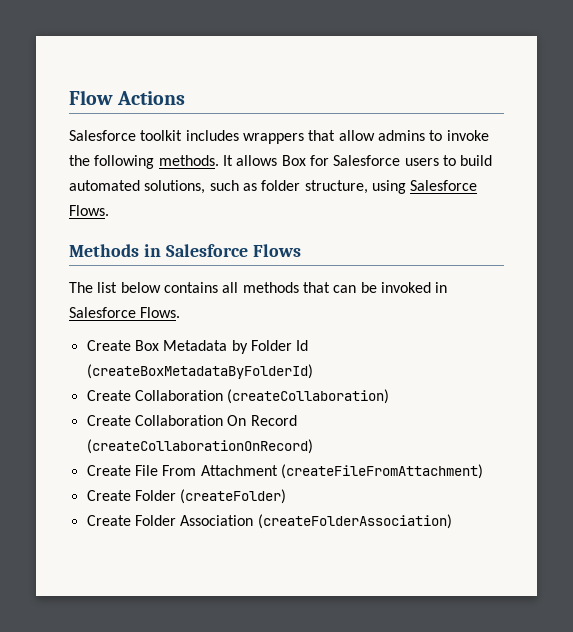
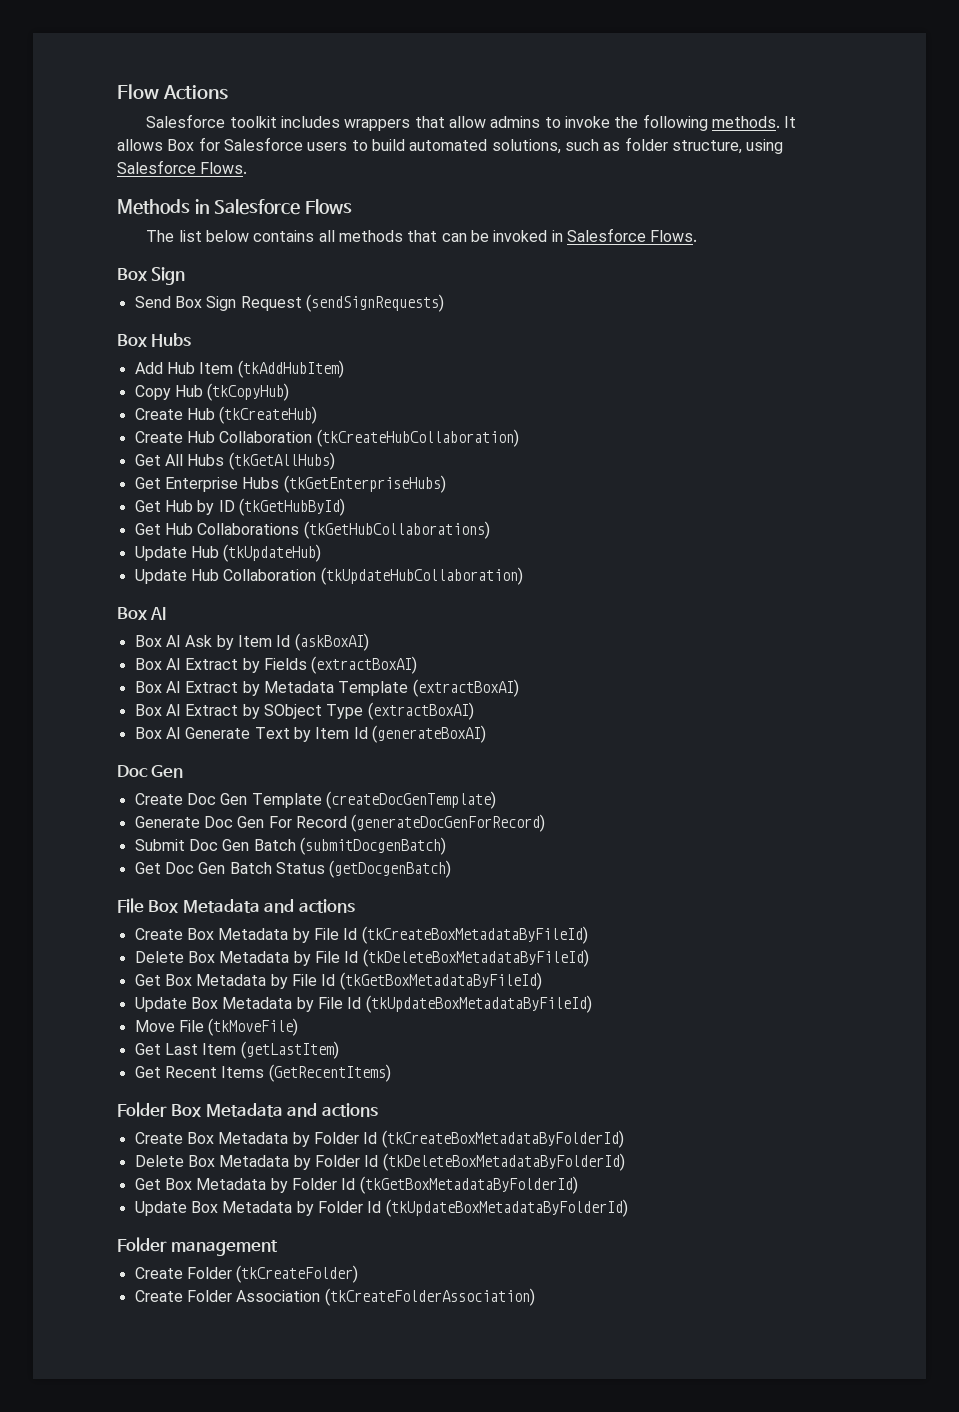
  The list below contains all methods that can be invoked in Salesforce Flows.
+ Box Sign
+ Send Box Sign Request (sendSignRequests)
+ Box Hubs
+ Add Hub Item (tkAddHubItem)
+ Copy Hub (tkCopyHub)
+ Create Hub (tkCreateHub)
+ Create Hub Collaboration (tkCreateHubCollaboration)
+ Get All Hubs (tkGetAllHubs)
+ Get Enterprise Hubs (tkGetEnterpriseHubs)
+ Get Hub by ID (tkGetHubById)
+ Get Hub Collaborations (tkGetHubCollaborations)
+ Update Hub (tkUpdateHub)
+ Update Hub Collaboration (tkUpdateHubCollaboration)
+ Box AI
+ Box AI Ask by Item Id (askBoxAI)
+ Box AI Extract by Fields (extractBoxAI)
+ Box AI Extract by Metadata Template (extractBoxAI)
+ Box AI Extract by SObject Type (extractBoxAI)
+ Box AI Generate Text by Item Id (generateBoxAI)
+ Doc Gen
+ Create Doc Gen Template (createDocGenTemplate)
+ Generate Doc Gen For Record (generateDocGenForRecord)
+ Submit Doc Gen Batch (submitDocgenBatch)
+ Get Doc Gen Batch Status (getDocgenBatch)
+ File Box Metadata and actions
+ Create Box Metadata by File Id (tkCreateBoxMetadataByFileId)
+ Delete Box Metadata by File Id (tkDeleteBoxMetadataByFileId)
+ Get Box Metadata by File Id (tkGetBoxMetadataByFileId)
+ Update Box Metadata by File Id (tkUpdateBoxMetadataByFileId)
+ Move File (tkMoveFile)
+ Get Last Item (getLastItem)
+ Get Recent Items (GetRecentItems)
+ Folder Box Metadata and actions
- Create Box Metadata by Folder Id (createBoxMetadataByFolderId)
- Create Collaboration (createCollaboration)
- Create Collaboration On Record (createCollaborationOnRecord)
- Create File From Attachment (createFileFromAttachment)
- Create Folder (createFolder)
+ Create Box Metadata by Folder Id (tkCreateBoxMetadataByFolderId)
+ Delete Box Metadata by Folder Id (tkDeleteBoxMetadataByFolderId)
+ Get Box Metadata by Folder Id (tkGetBoxMetadataByFolderId)
+ Update Box Metadata by Folder Id (tkUpdateBoxMetadataByFolderId)
+ Folder management
+ Create Folder (tkCreateFolder)
- Create Folder Association (createFolderAssociation)
+ Create Folder Association (tkCreateFolderAssociation)

